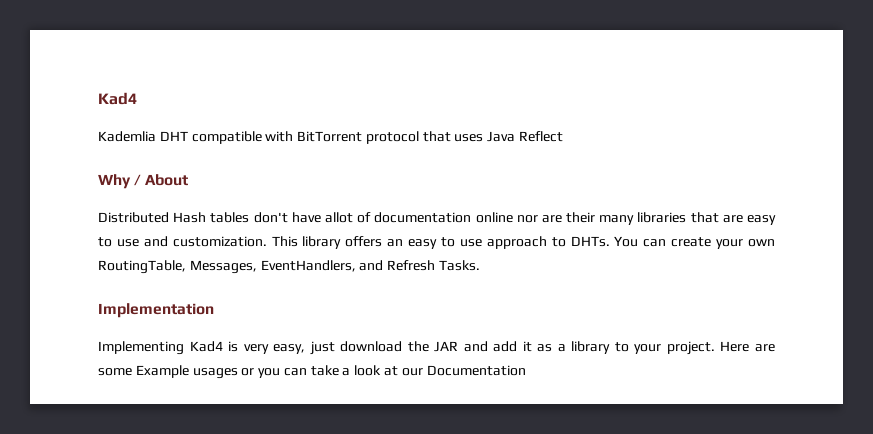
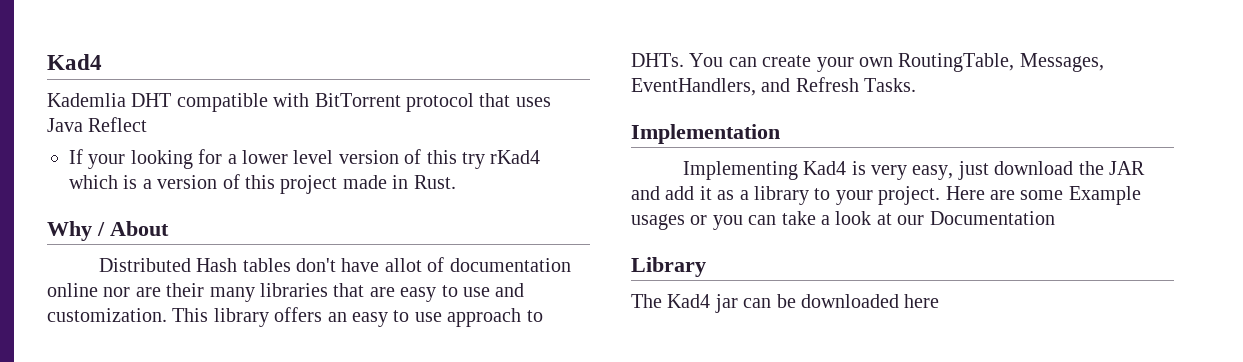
+ If your looking for a lower level version of this try rKad4 which is a version of this project made in Rust.
+ Library
+ The Kad4 jar can be downloaded here

